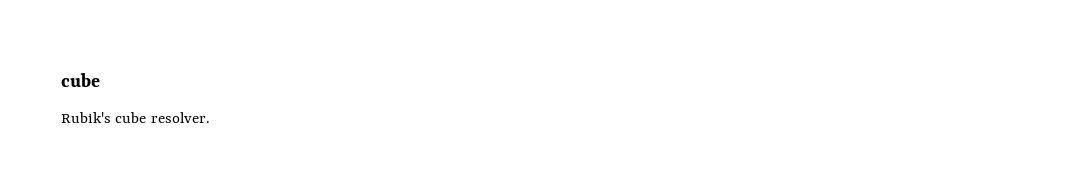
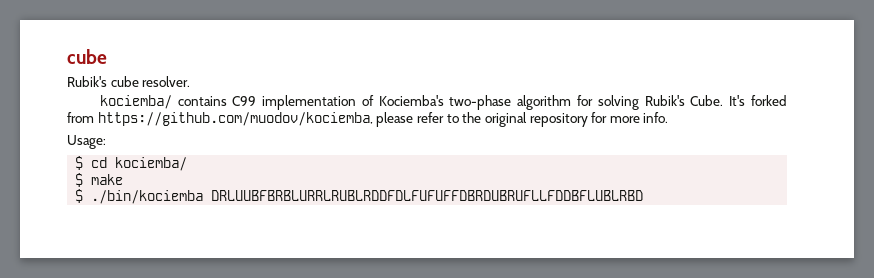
+ kociemba/ contains C99 implementation of Kociemba's two-phase algorithm for solving Rubik's Cube. It's forked from https://github.com/muodov/kociemba, please refer to the original repository for more info.
+ Usage:
+ $ cd kociemba/
+ $ make
+ $ ./bin/kociemba DRLUUBFBRBLURRLRUBLRDDFDLFUFUFFDBRDUBRUFLLFDDBFLUBLRBD

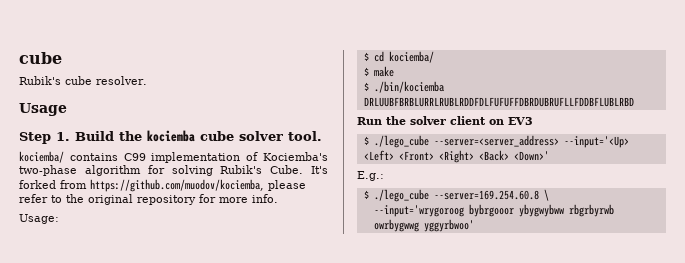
+ Usage
+ Step 1. Build the kociemba cube solver tool.
+ Run the solver client on EV3
+ $ ./lego_cube --server=<server_address> --input='<Up> <Left> <Front> <Right> <Back> <Down>'
+ E.g.:
+ $ ./lego_cube --server=169.254.60.8 \
+ --input='wrygoroog bybrgooor ybygwybww rbgrbyrwb owrbygwwg yggyrbwoo'

